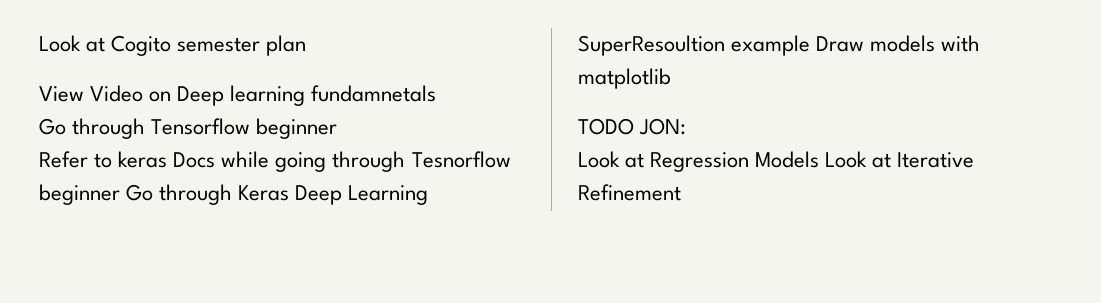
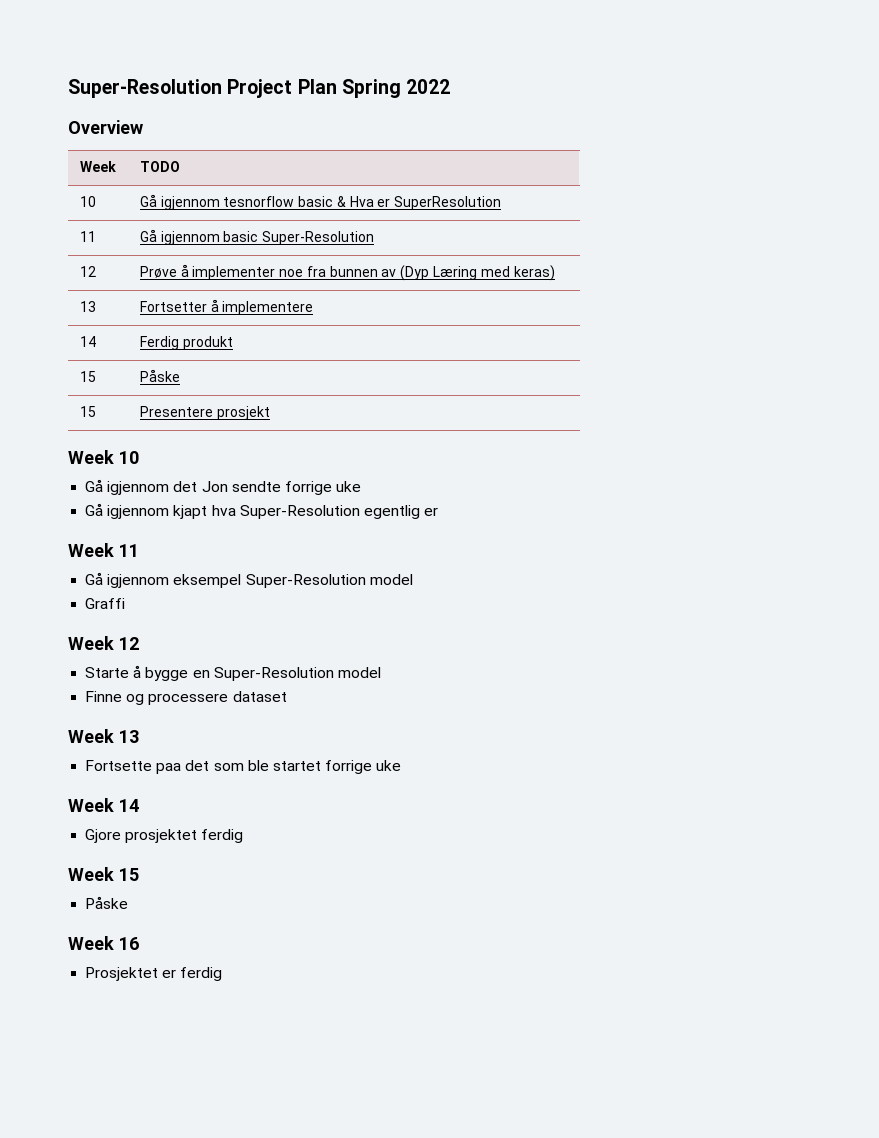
- Look at Cogito semester plan
- View Video on Deep learning fundamnetals
- Go through Tensorflow beginner
- Refer to keras Docs while going through Tesnorflow beginner Go through Keras Deep Learning SuperResoultion example Draw models with matplotlib
- TODO JON:
- Look at Regression Models Look at Iterative Refinement
+ Super-Resolution Project Plan Spring 2022
+ Overview
+ Week | TODO
+ 10 | Gå igjennom tesnorflow basic & Hva er SuperResolution
+ 11 | Gå igjennom basic Super-Resolution
+ 12 | Prøve å implementer noe fra bunnen av (Dyp Læring med keras)
+ 13 | Fortsetter å implementere
+ 14 | Ferdig produkt
+ 15 | Påske
+ 15 | Presentere prosjekt
+ Week 10
+ Gå igjennom det Jon sendte forrige uke
+ Gå igjennom kjapt hva Super-Resolution egentlig er
+ Week 11
+ Gå igjennom eksempel Super-Resolution model
+ Graffi
+ Week 12
+ Starte å bygge en Super-Resolution model
+ Finne og processere dataset
+ Week 13
+ Fortsette paa det som ble startet forrige uke
+ Week 14
+ Gjore prosjektet ferdig
+ Week 15
+ Påske
+ Week 16
+ Prosjektet er ferdig

